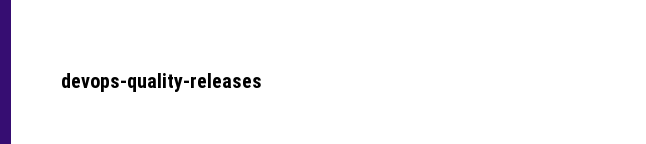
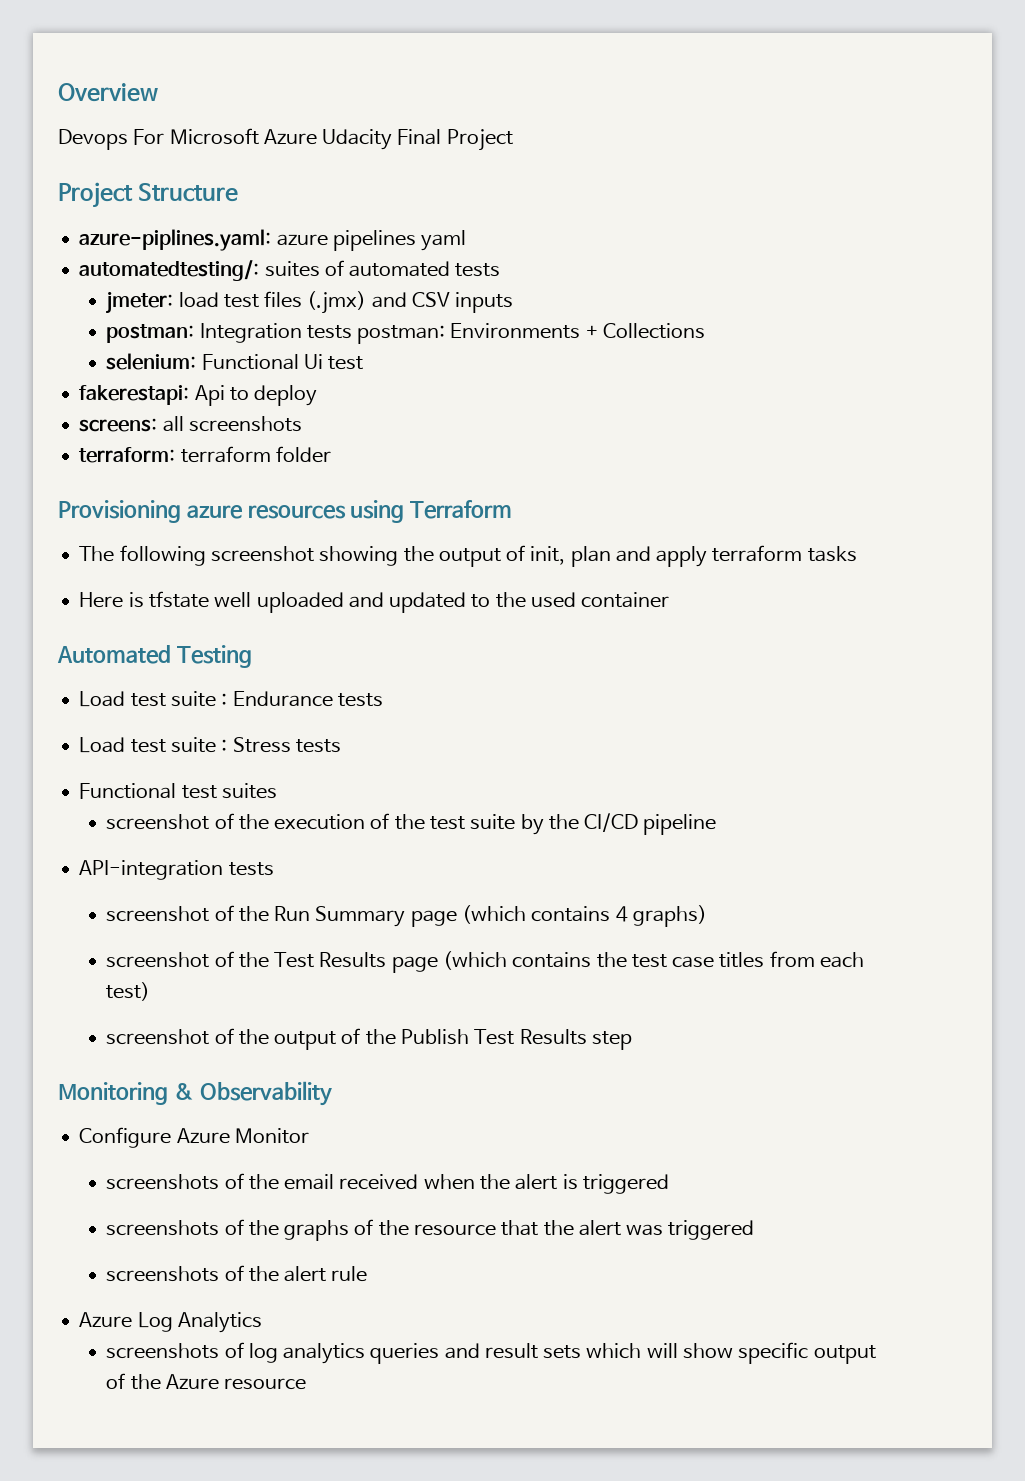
- devops-quality-releases
+ Overview
+ Devops For Microsoft Azure Udacity Final Project
+ Project Structure
+ azure-piplines.yaml: azure pipelines yaml
+ automatedtesting/: suites of automated tests
+ jmeter: load test files (.jmx) and CSV inputs
+ postman: Integration tests postman: Environments + Collections
+ selenium: Functional Ui test
+ fakerestapi: Api to deploy
+ screens: all screenshots
+ terraform: terraform folder
+ Provisioning azure resources using Terraform
+ The following screenshot showing the output of init, plan and apply terraform tasks
+ Here is tfstate well uploaded and updated to the used container
+ Automated Testing
+ Load test suite : Endurance tests
+ Load test suite : Stress tests
+ Functional test suites
+ screenshot of the execution of the test suite by the CI/CD pipeline
+ API-integration tests
+ screenshot of the Run Summary page (which contains 4 graphs)
+ screenshot of the Test Results page (which contains the test case titles from each test)
+ screenshot of the output of the Publish Test Results step
+ Monitoring & Observability
+ Configure Azure Monitor
+ screenshots of the email received when the alert is triggered
+ screenshots of the graphs of the resource that the alert was triggered
+ screenshots of the alert rule
+ Azure Log Analytics
+ screenshots of log analytics queries and result sets which will show specific output of the Azure resource

